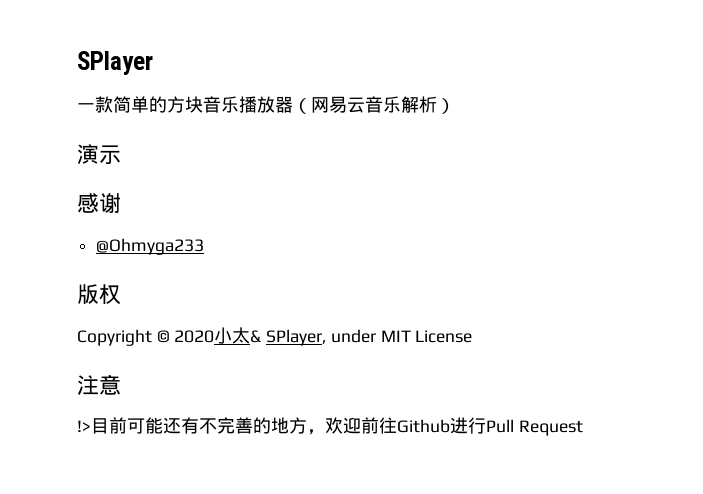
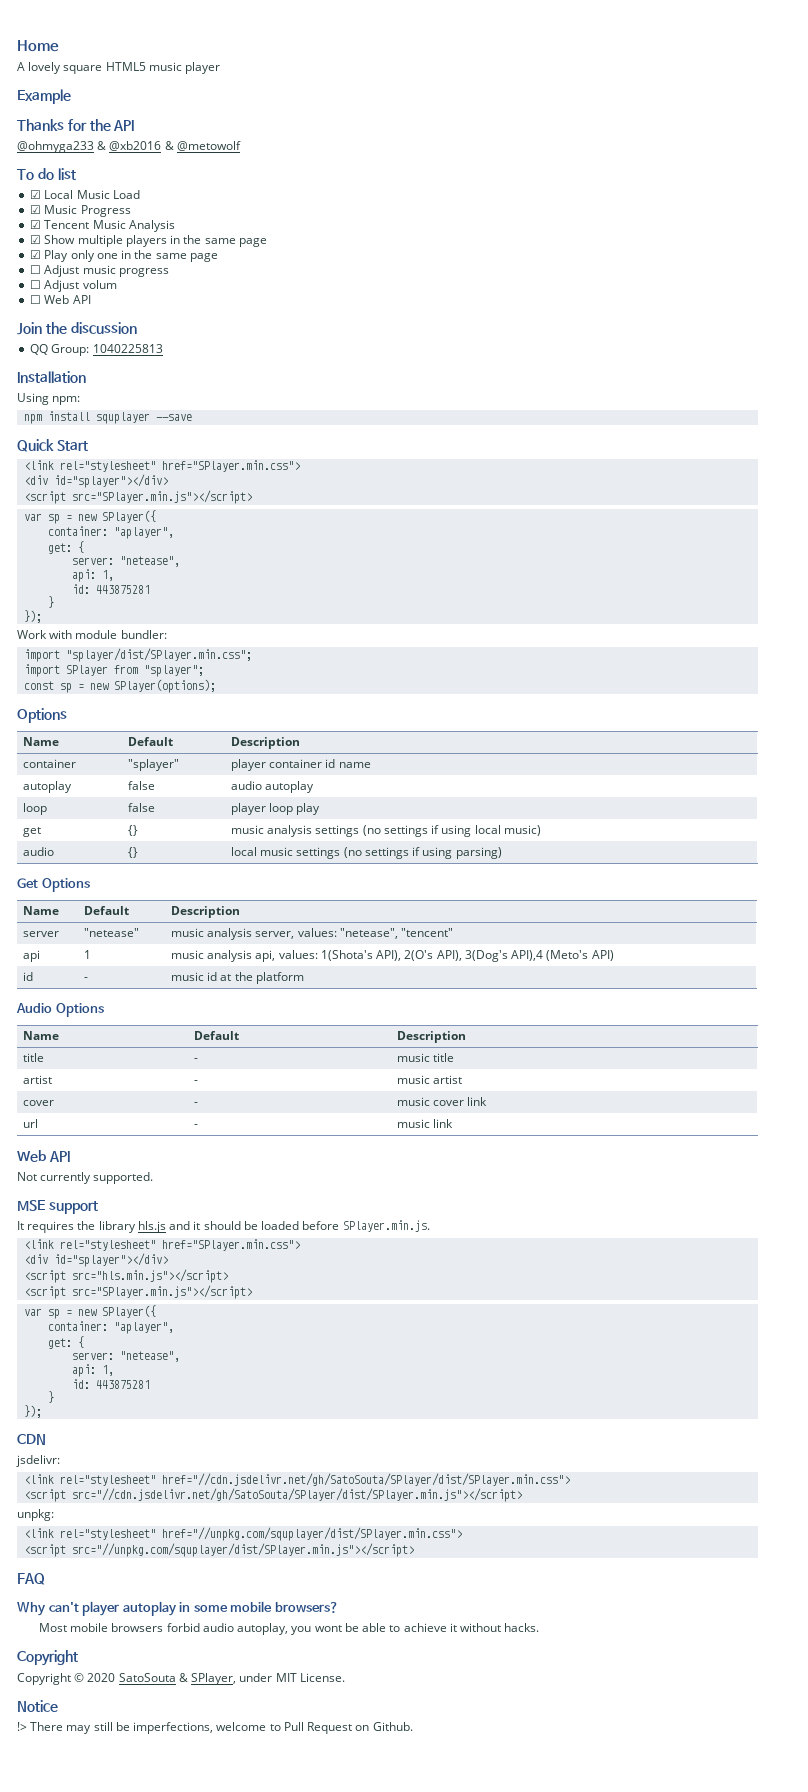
- SPlayer
- 一款简单的方块音乐播放器（网易云音乐解析）
- 演示
- 感谢
- @Ohmyga233
- 版权
+ Home
+ A lovely square HTML5 music player
+ Example
+ Thanks for the API
+ @ohmyga233 & @xb2016 & @metowolf
+ To do list
+ ☑ Local Music Load
+ ☑ Music Progress
+ ☑ Tencent Music Analysis
+ ☑ Show multiple players in the same page
+ ☑ Play only one in the same page
+ ☐ Adjust music progress
+ ☐ Adjust volum
+ ☐ Web API
+ Join the discussion
+ QQ Group: 1040225813
+ Installation
+ Using npm:
+ npm install squplayer --save
+ Quick Start
+ <link rel="stylesheet" href="SPlayer.min.css">
+ <div id="splayer"></div>
+ <script src="SPlayer.min.js"></script>
+ var sp = new SPlayer({
+ container: "aplayer",
+ get: {
+ server: "netease",
+ api: 1,
+ id: 443875281
+ }
+ });
+ Work with module bundler:
+ import "splayer/dist/SPlayer.min.css";
+ import SPlayer from "splayer";
+ const sp = new SPlayer(options);
+ Options
+ Name | Default | Description
+ container | "splayer" | player container id name
+ autoplay | false | audio autoplay
+ loop | false | player loop play
+ get | {} | music analysis settings (no settings if using local music)
+ audio | {} | local music settings (no settings if using parsing)
+ Get Options
+ Name | Default | Description
+ server | "netease" | music analysis server, values: "netease", "tencent"
+ api | 1 | music analysis api, values: 1(Shota's API), 2(O's API), 3(Dog's API),4 (Meto's API)
+ id | - | music id at the platform
+ Audio Options
+ Name | Default | Description
+ title | - | music title
+ artist | - | music artist
+ cover | - | music cover link
+ url | - | music link
+ Web API
+ Not currently supported.
+ MSE support
+ It requires the library hls.js and it should be loaded before SPlayer.min.js.
+ <link rel="stylesheet" href="SPlayer.min.css">
+ <div id="splayer"></div>
+ <script src="hls.min.js"></script>
+ <script src="SPlayer.min.js"></script>
+ var sp = new SPlayer({
+ container: "aplayer",
+ get: {
+ server: "netease",
+ api: 1,
+ id: 443875281
+ }
+ });
+ CDN
+ jsdelivr:
+ <link rel="stylesheet" href="//cdn.jsdelivr.net/gh/SatoSouta/SPlayer/dist/SPlayer.min.css">
+ <script src="//cdn.jsdelivr.net/gh/SatoSouta/SPlayer/dist/SPlayer.min.js"></script>
+ unpkg:
+ <link rel="stylesheet" href="//unpkg.com/squplayer/dist/SPlayer.min.css">
+ <script src="//unpkg.com/squplayer/dist/SPlayer.min.js"></script>
+ FAQ
+ Why can't player autoplay in some mobile browsers?
+ Most mobile browsers forbid audio autoplay, you wont be able to achieve it without hacks.
+ Copyright
- Copyright © 2020小太& SPlayer, under MIT License
- 注意
+ Copyright © 2020 SatoSouta & SPlayer, under MIT License.
+ Notice
- !>目前可能还有不完善的地方，欢迎前往Github进行Pull Request
+ !> There may still be imperfections, welcome to Pull Request on Github.

